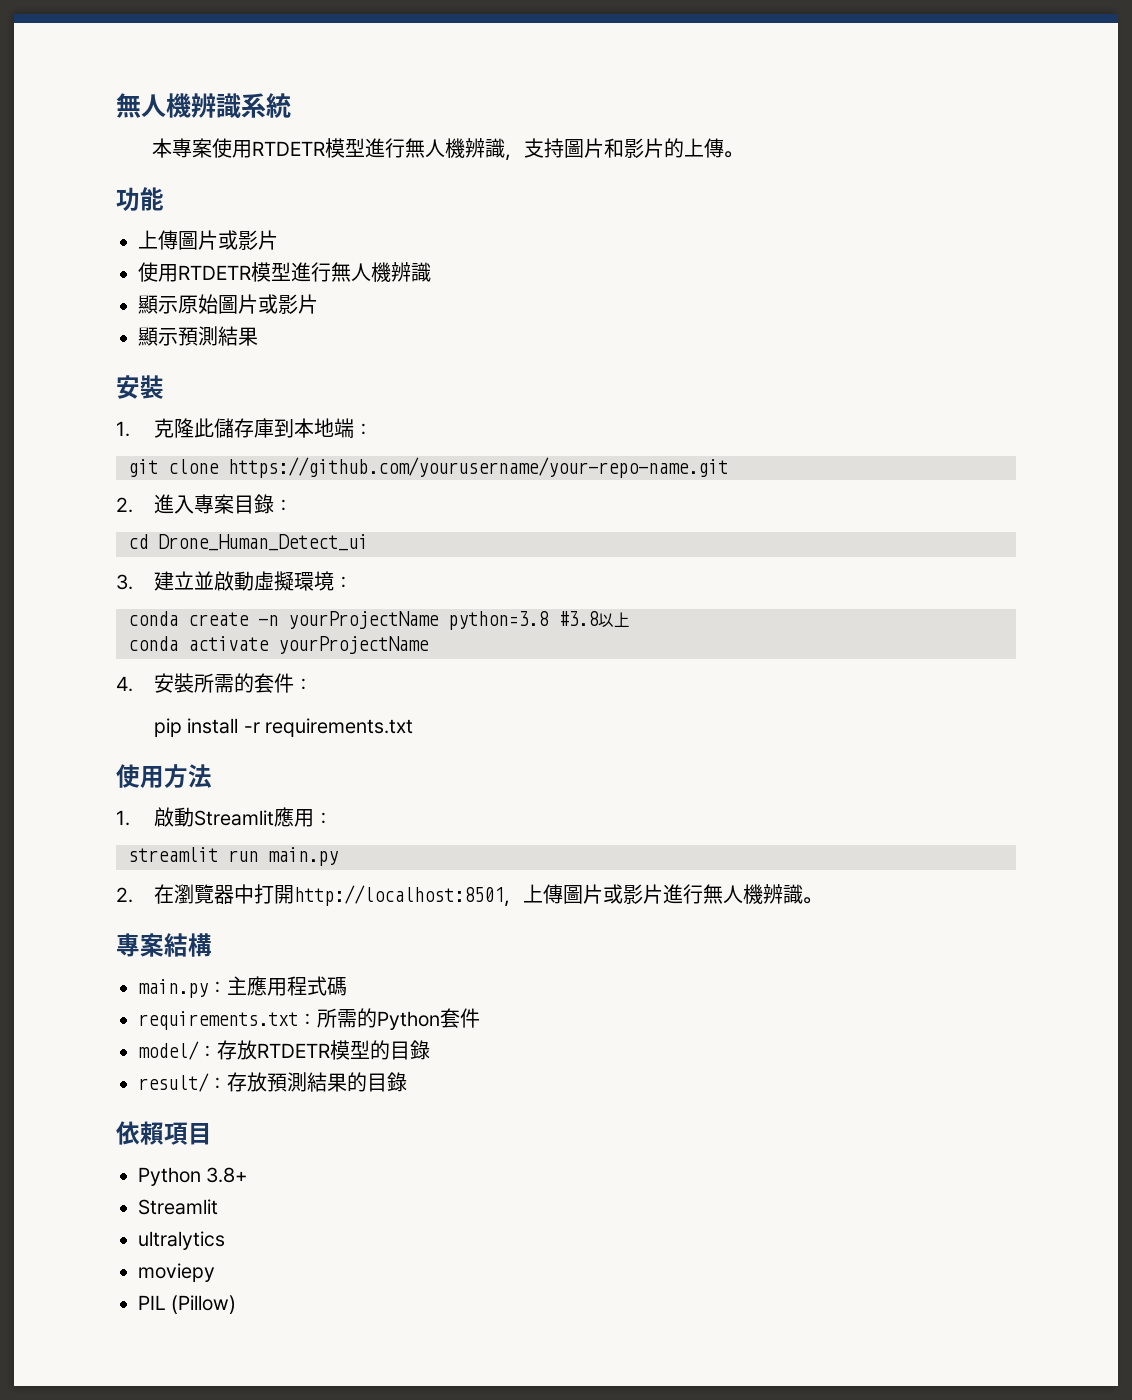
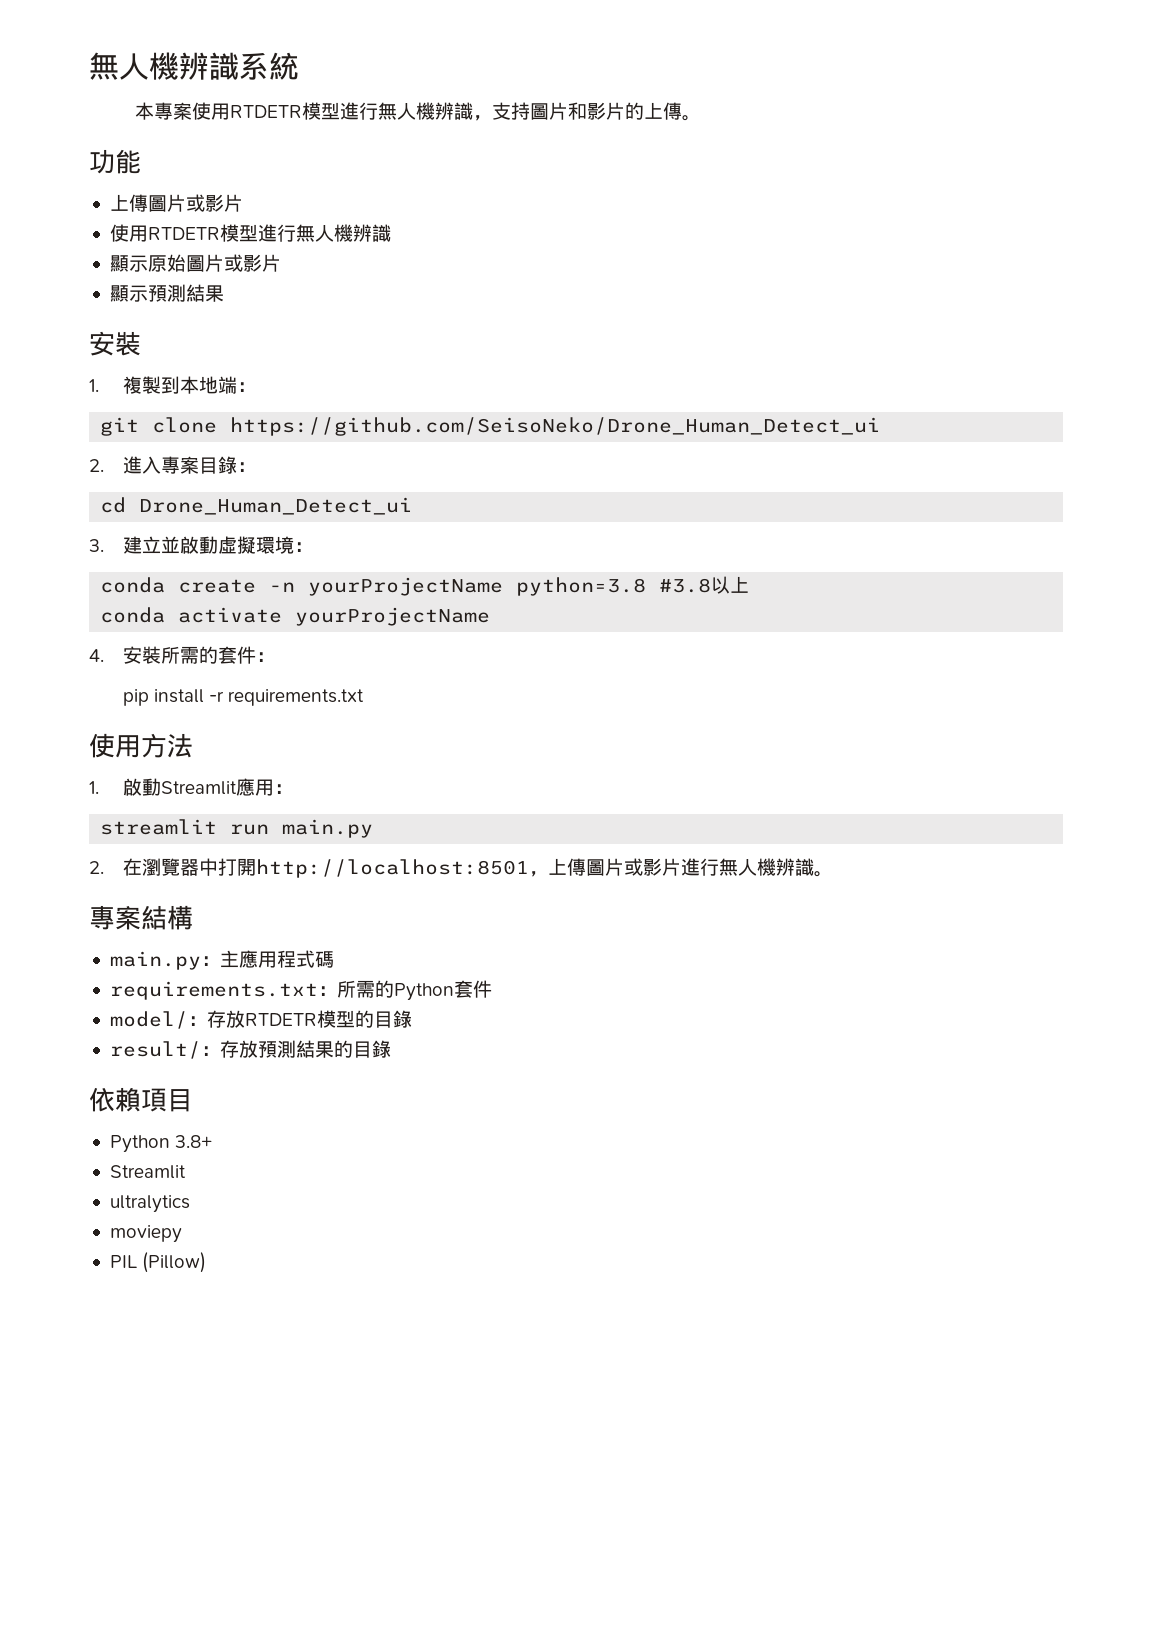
- 1.克隆此儲存庫到本地端：
+ 1.複製到本地端：
- git clone https://github.com/yourusername/your-repo-name.git
+ git clone https://github.com/SeisoNeko/Drone_Human_Detect_ui

